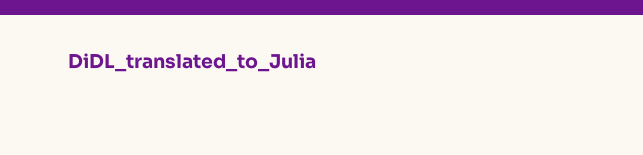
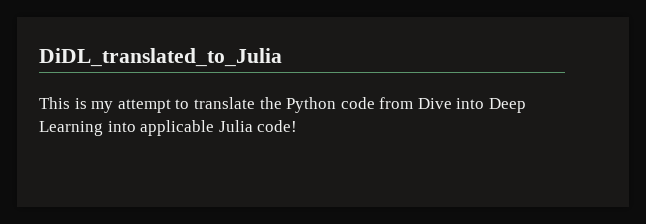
+ This is my attempt to translate the Python code from Dive into Deep Learning into applicable Julia code!

